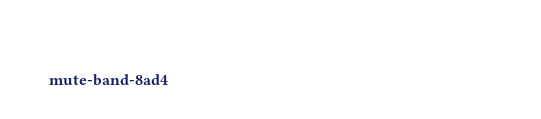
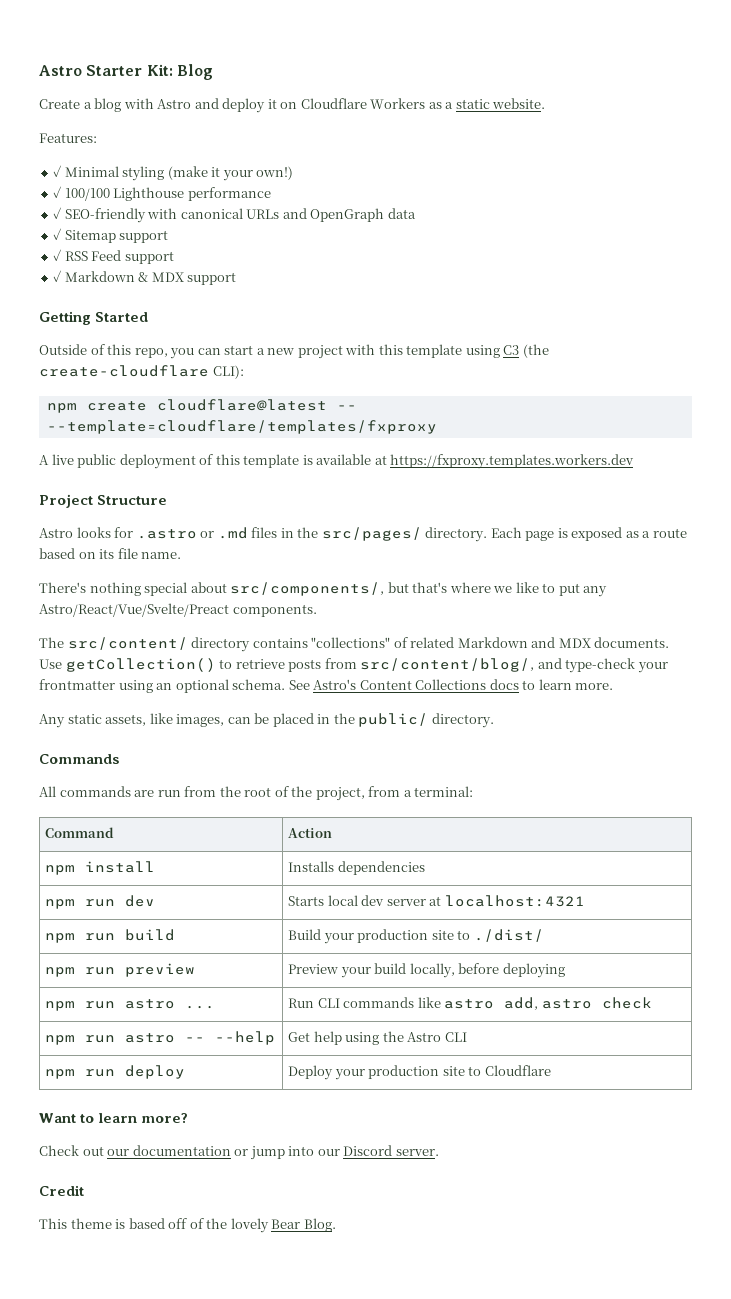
- mute-band-8ad4
+ Astro Starter Kit: Blog
+ Create a blog with Astro and deploy it on Cloudflare Workers as a static website.
+ Features:
+ ✓ Minimal styling (make it your own!)
+ ✓ 100/100 Lighthouse performance
+ ✓ SEO-friendly with canonical URLs and OpenGraph data
+ ✓ Sitemap support
+ ✓ RSS Feed support
+ ✓ Markdown & MDX support
+ Getting Started
+ Outside of this repo, you can start a new project with this template using C3 (the create-cloudflare CLI):
+ npm create cloudflare@latest -- --template=cloudflare/templates/fxproxy
+ A live public deployment of this template is available at https://fxproxy.templates.workers.dev
+ Project Structure
+ Astro looks for .astro or .md files in the src/pages/ directory. Each page is exposed as a route based on its file name.
+ There's nothing special about src/components/, but that's where we like to put any Astro/React/Vue/Svelte/Preact components.
+ The src/content/ directory contains "collections" of related Markdown and MDX documents. Use getCollection() to retrieve posts from src/content/blog/, and type-check your frontmatter using an optional schema. See Astro's Content Collections docs to learn more.
+ Any static assets, like images, can be placed in the public/ directory.
+ Commands
+ All commands are run from the root of the project, from a terminal:
+ Command | Action
+ npm install | Installs dependencies
+ npm run dev | Starts local dev server at localhost:4321
+ npm run build | Build your production site to ./dist/
+ npm run preview | Preview your build locally, before deploying
+ npm run astro ... | Run CLI commands like astro add, astro check
+ npm run astro -- --help | Get help using the Astro CLI
+ npm run deploy | Deploy your production site to Cloudflare
+ Want to learn more?
+ Check out our documentation or jump into our Discord server.
+ Credit
+ This theme is based off of the lovely Bear Blog.

